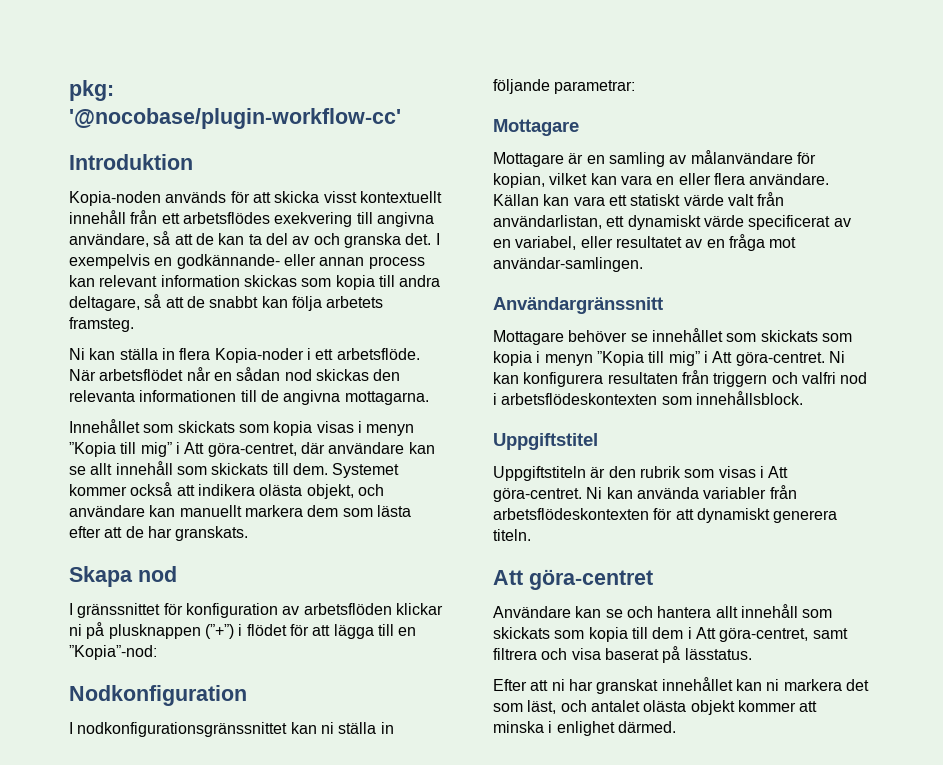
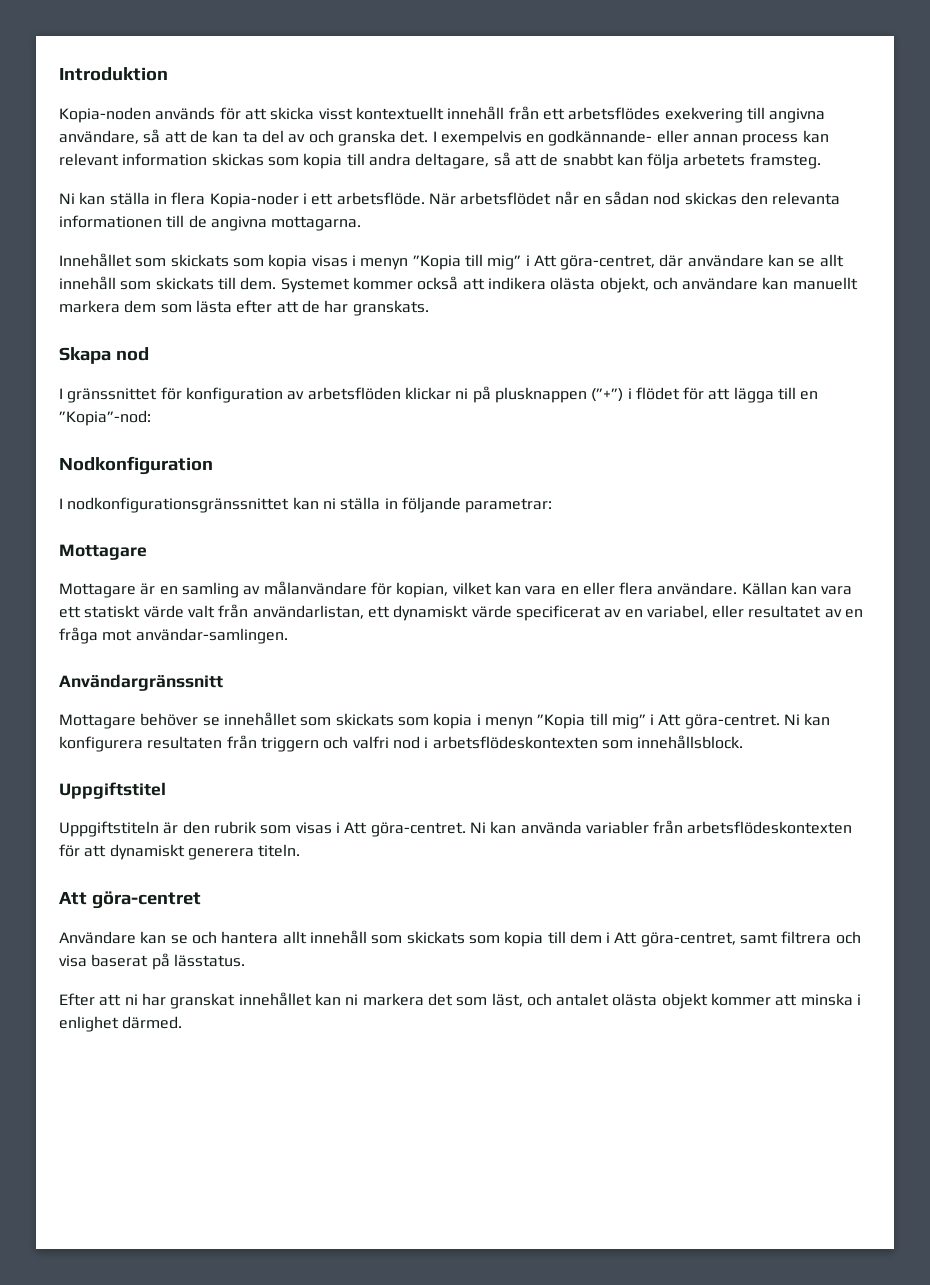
- pkg: '@nocobase/plugin-workflow-cc'

